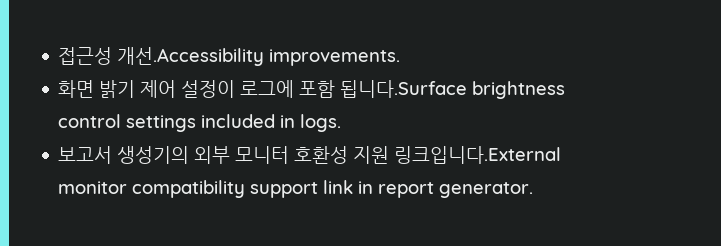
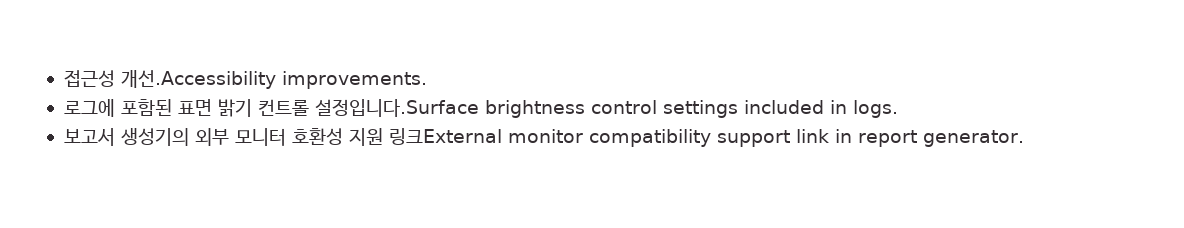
- 화면 밝기 제어 설정이 로그에 포함 됩니다.Surface brightness control settings included in logs.
+ 로그에 포함된 표면 밝기 컨트롤 설정입니다.Surface brightness control settings included in logs.
- 보고서 생성기의 외부 모니터 호환성 지원 링크입니다.External monitor compatibility support link in report generator.
+ 보고서 생성기의 외부 모니터 호환성 지원 링크External monitor compatibility support link in report generator.

